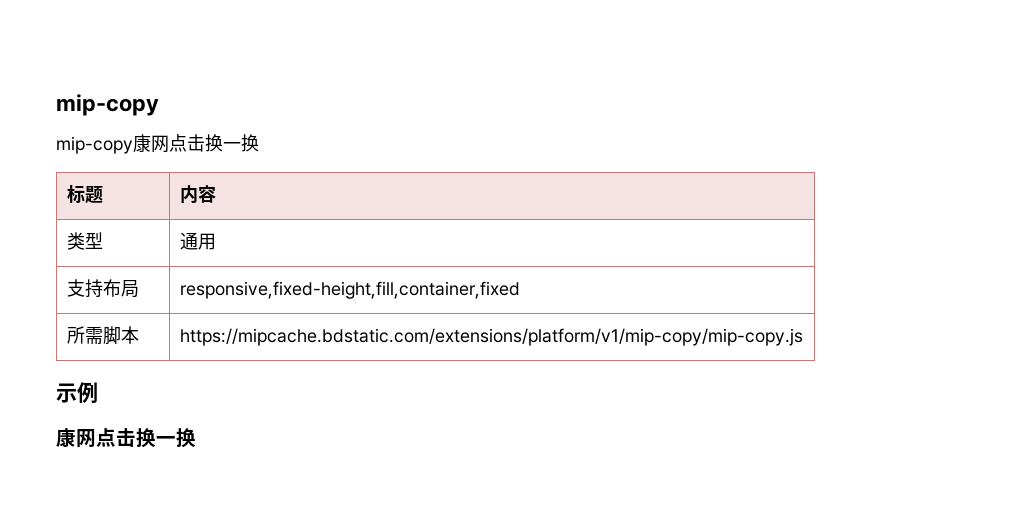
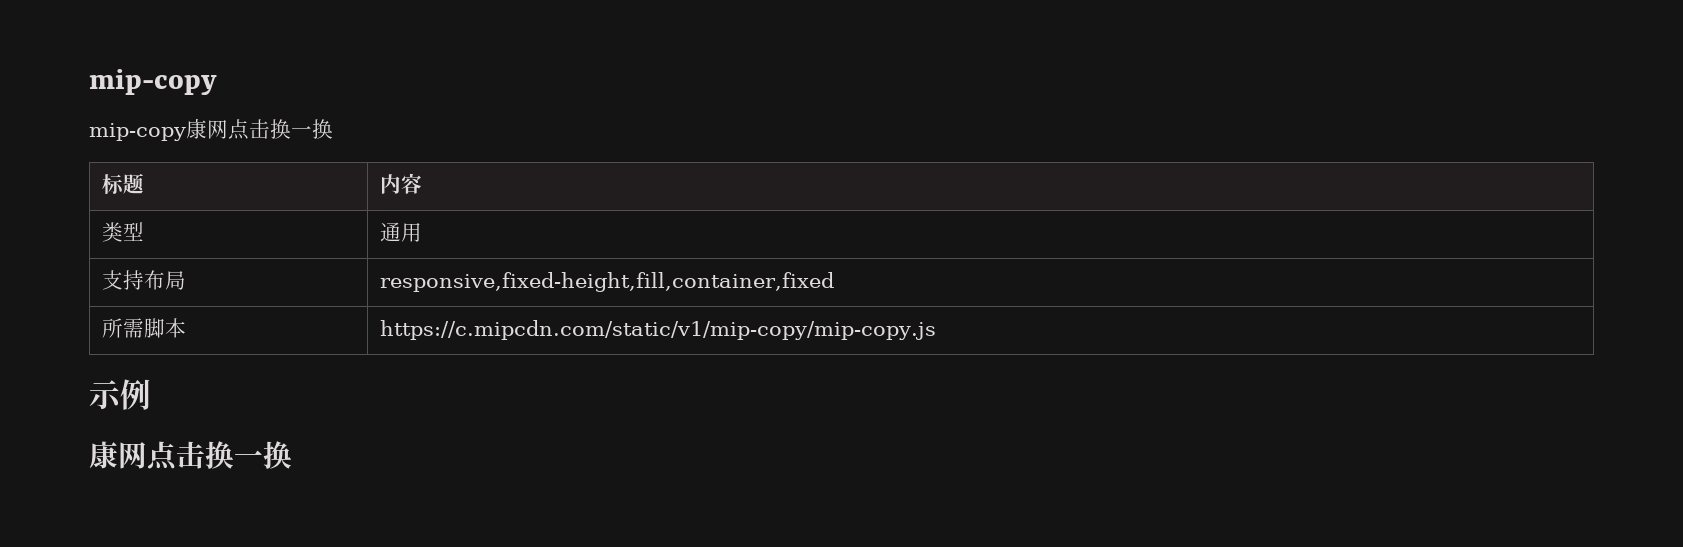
- 所需脚本 | https://mipcache.bdstatic.com/extensions/platform/v1/mip-copy/mip-copy.js
+ 所需脚本 | https://c.mipcdn.com/static/v1/mip-copy/mip-copy.js

